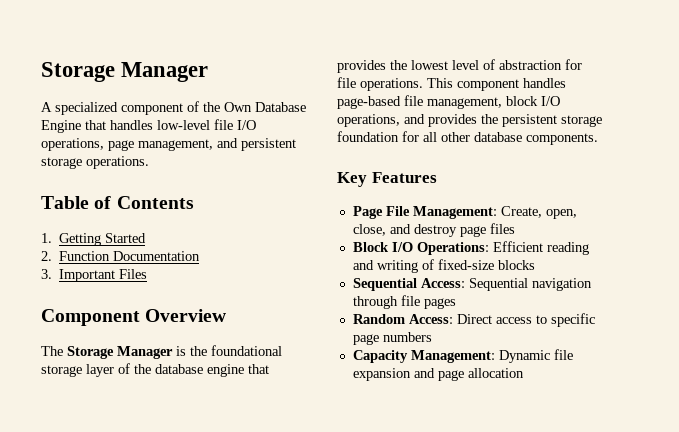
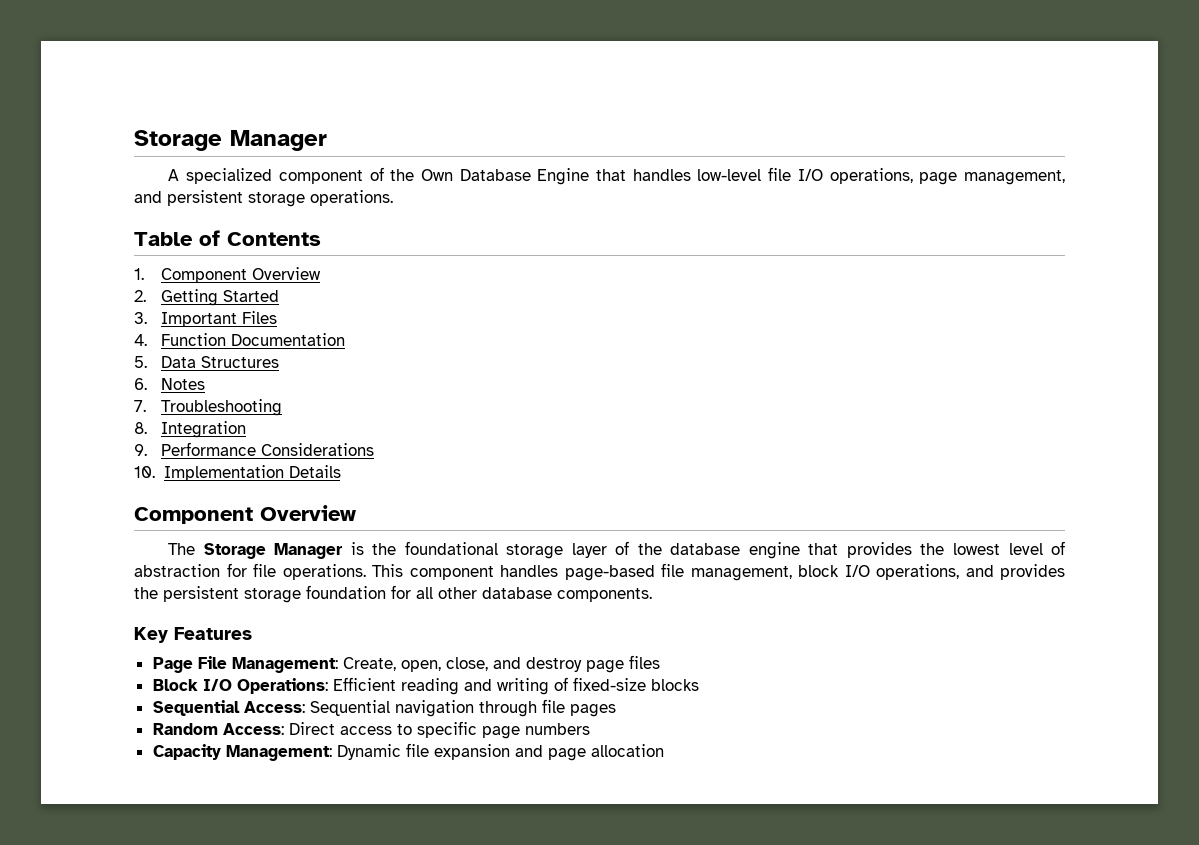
- 1. Getting Started
+ 1. Component Overview
+ 2. Getting Started
- 2. Function Documentation
  3. Important Files
+ 4. Function Documentation
+ 5. Data Structures
+ 6. Notes
+ 7. Troubleshooting
+ 8. Integration
+ 9. Performance Considerations
+ 10. Implementation Details

